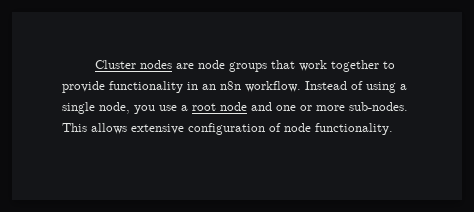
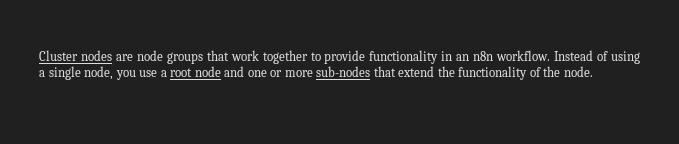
- Instead of using a single node, you use a root node and one or more sub-nodes. This allows extensive configuration of node functionality.
+ Instead of using a single node, you use a root node and one or more sub-nodes that extend the functionality of the node.

